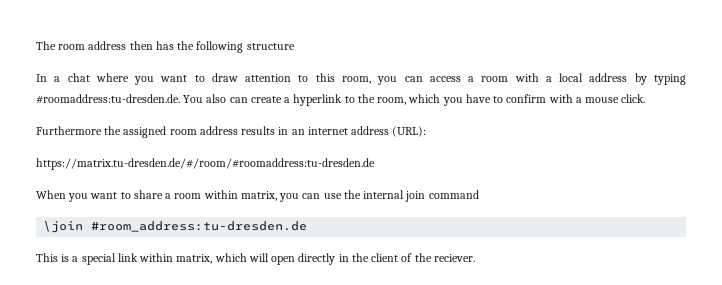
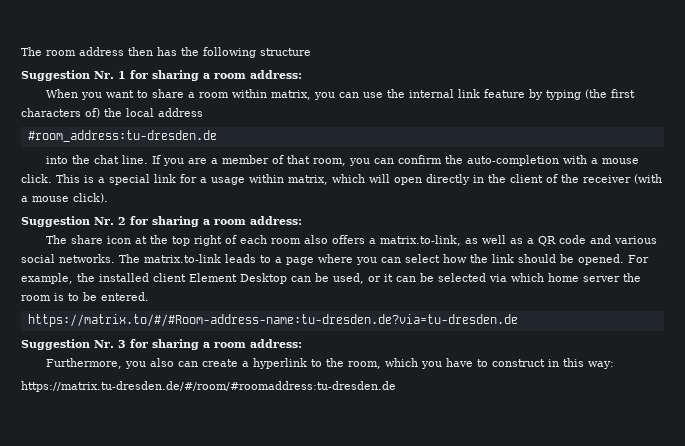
- In a chat where you want to draw attention to this room, you can access a room with a local address by typing #roomaddress:tu-dresden.de. You also can create a hyperlink to the room, which you have to confirm with a mouse click.
- Furthermore the assigned room address results in an internet address (URL):
- https://matrix.tu-dresden.de/#/room/#roomaddress:tu-dresden.de
+ Suggestion Nr. 1 for sharing a room address:
- When you want to share a room within matrix, you can use the internal join command
- \join #room_address:tu-dresden.de
- This is a special link within matrix, which will open directly in the client of the reciever.
+ When you want to share a room within matrix, you can use the internal link feature by typing (the first characters of) the local address
+ #room_address:tu-dresden.de
+ into the chat line. If you are a member of that room, you can confirm the auto-completion with a mouse click. This is a special link for a usage within matrix, which will open directly in the client of the receiver (with a mouse click).
+ Suggestion Nr. 2 for sharing a room address:
+ The share icon at the top right of each room also offers a matrix.to-link, as well as a QR code and various social networks. The matrix.to-link leads to a page where you can select how the link should be opened. For example, the installed client Element Desktop can be used, or it can be selected via which home server the room is to be entered.
+ https://matrix.to/#/#Room-address-name:tu-dresden.de?via=tu-dresden.de
+ Suggestion Nr. 3 for sharing a room address:
+ Furthermore, you also can create a hyperlink to the room, which you have to construct in this way:
+ https://matrix.tu-dresden.de/#/room/#roomaddress:tu-dresden.de

